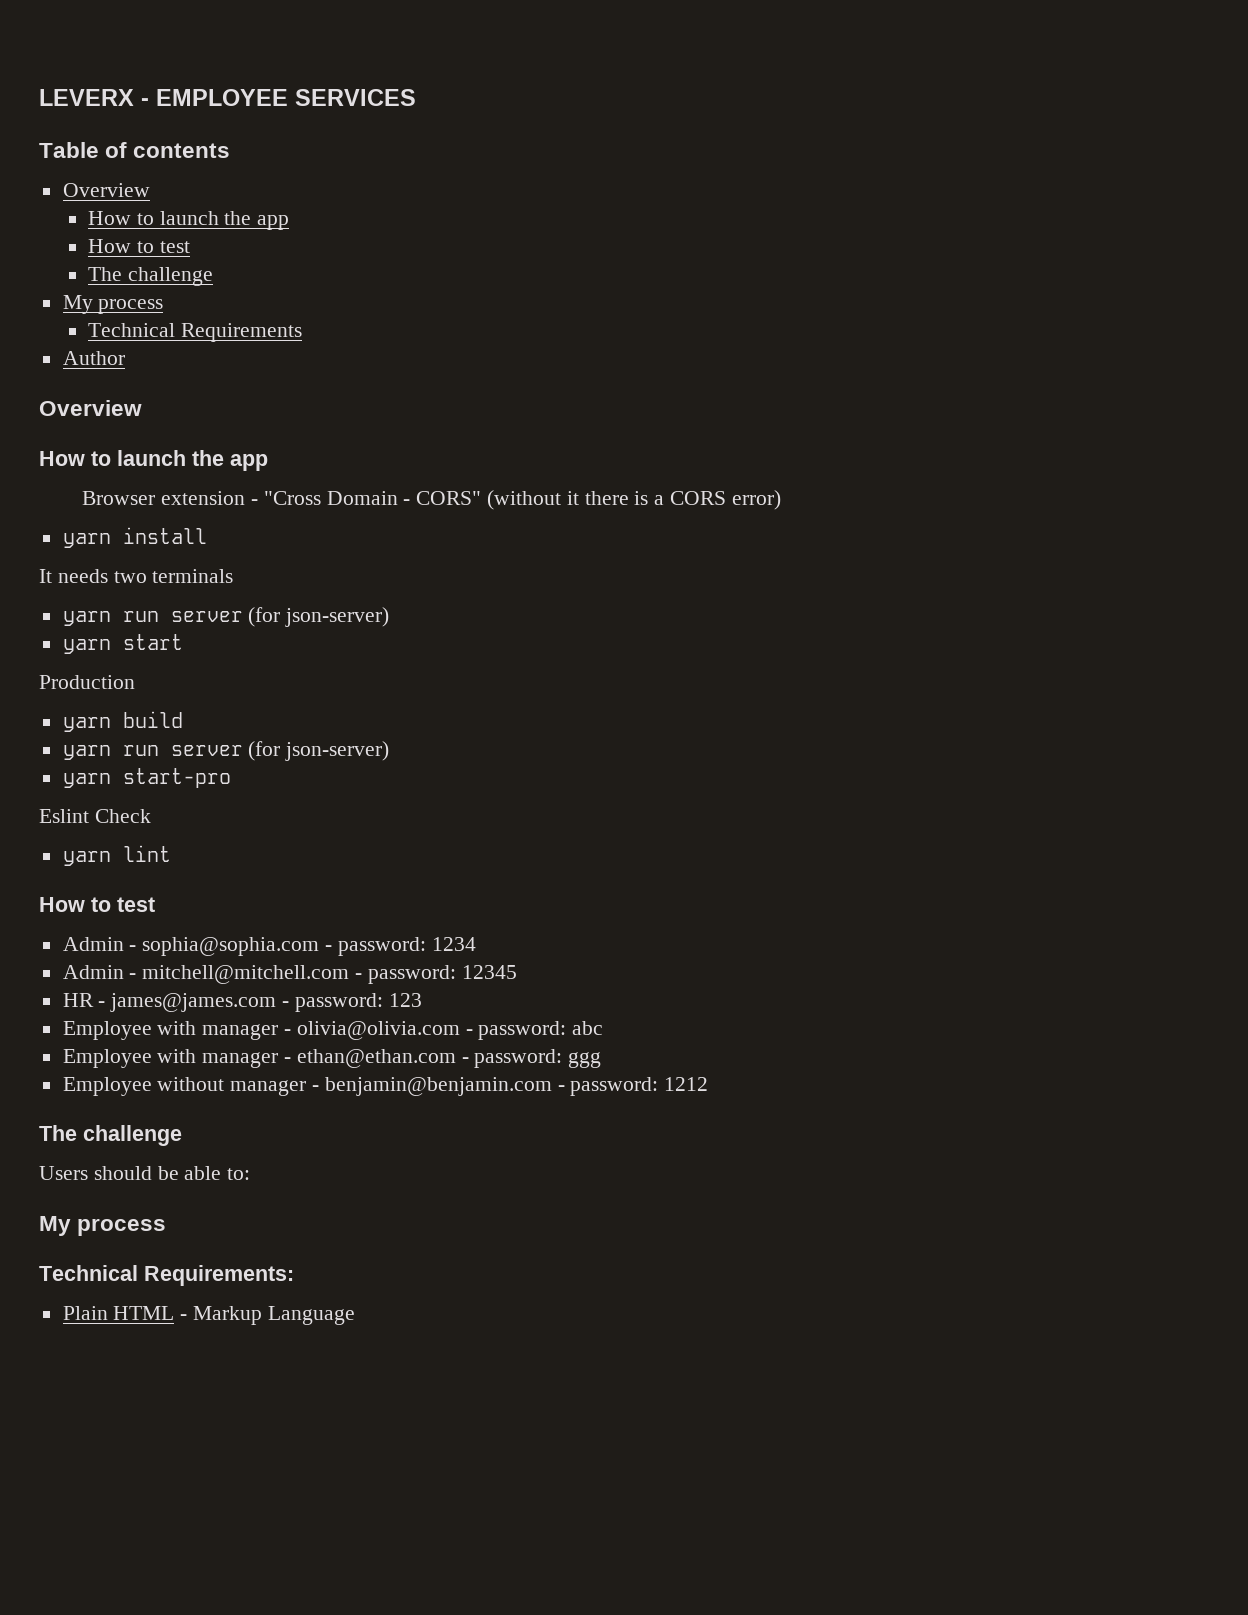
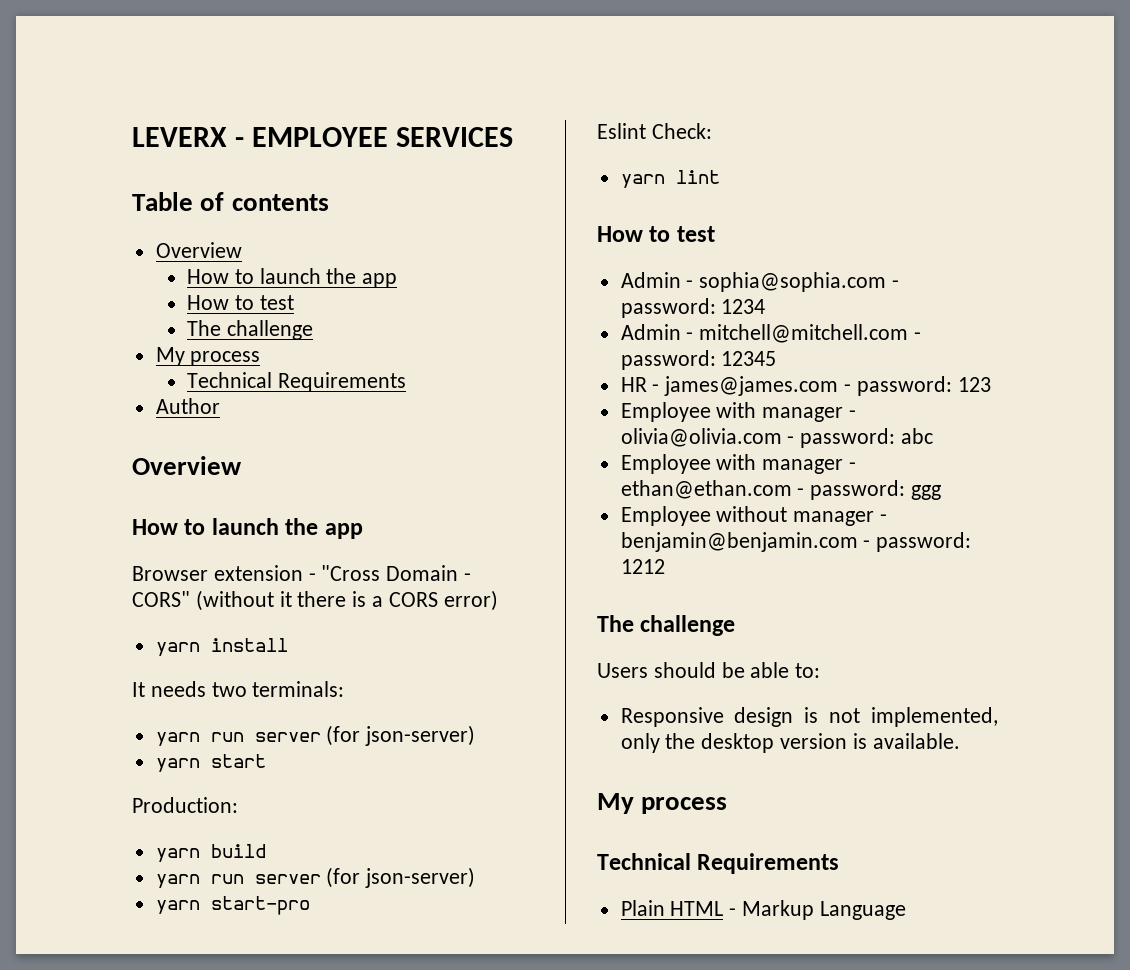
- It needs two terminals
+ It needs two terminals:
- Production
+ Production:
- Eslint Check
+ Eslint Check:
  Users should be able to:
+ Responsive design is not implemented, only the desktop version is available.
  My process
- Technical Requirements:
+ Technical Requirements

